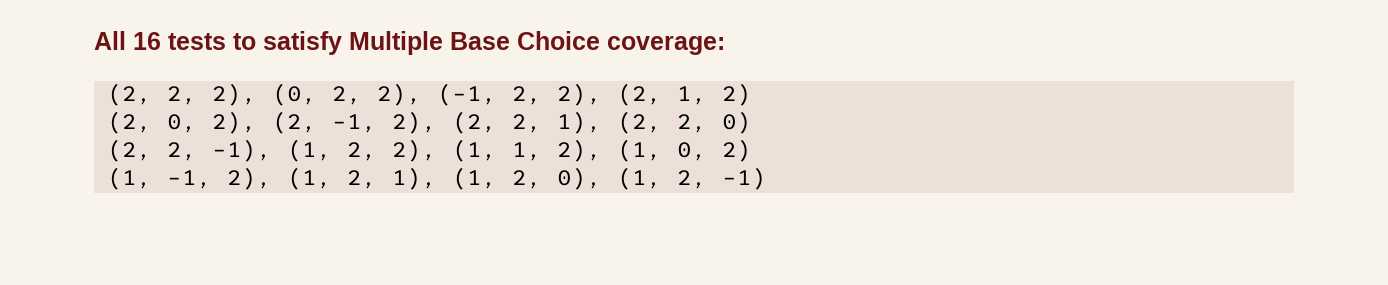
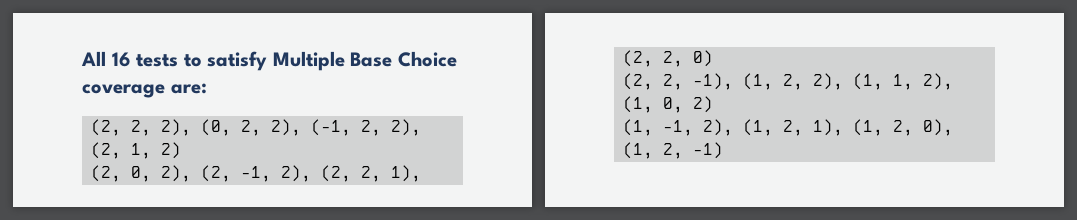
- All 16 tests to satisfy Multiple Base Choice coverage:
+ All 16 tests to satisfy Multiple Base Choice coverage are:

